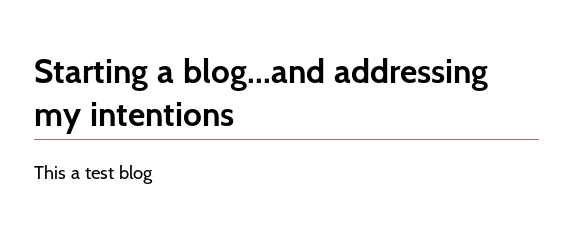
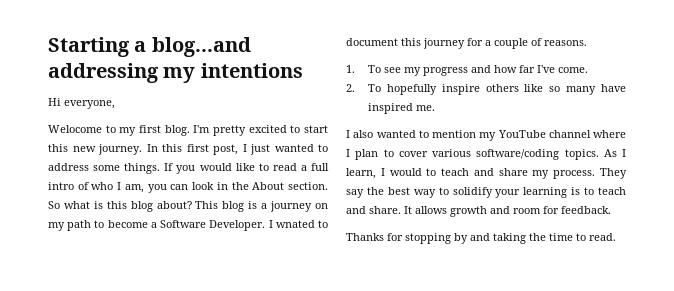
- This a test blog
+ Hi everyone,
+ Welocome to my first blog. I'm pretty excited to start this new journey. In this first post, I just wanted to address some things. If you would like to read a full intro of who I am, you can look in the About section. So what is this blog about? This blog is a journey on my path to become a Software Developer. I wnated to document this journey for a couple of reasons.
+ 1. To see my progress and how far I've come.
+ 2. To hopefully inspire others like so many have inspired me.
+ I also wanted to mention my YouTube channel where I plan to cover various software/coding topics. As I learn, I would to teach and share my process. They say the best way to solidify your learning is to teach and share. It allows growth and room for feedback.
+ Thanks for stopping by and taking the time to read.

